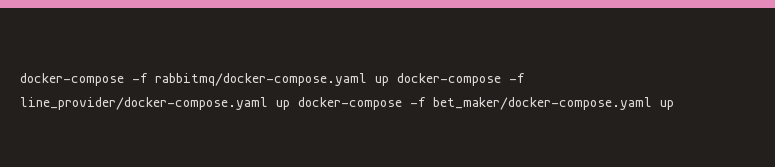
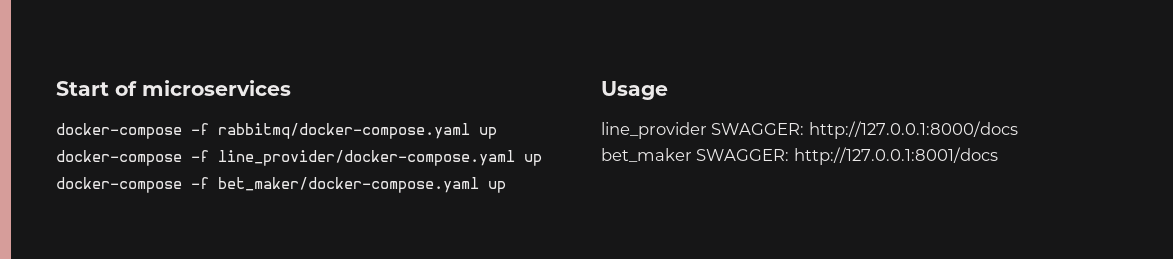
+ Start of microservices
- docker-compose -f rabbitmq/docker-compose.yaml up docker-compose -f line_provider/docker-compose.yaml up docker-compose -f bet_maker/docker-compose.yaml up
+ docker-compose -f rabbitmq/docker-compose.yaml up
+ docker-compose -f line_provider/docker-compose.yaml up
+ docker-compose -f bet_maker/docker-compose.yaml up
+ Usage
+ line_provider SWAGGER: http://127.0.0.1:8000/docs
+ bet_maker SWAGGER: http://127.0.0.1:8001/docs

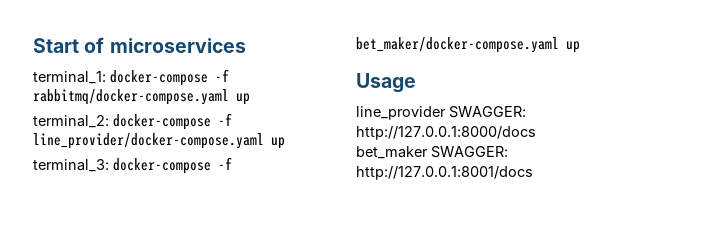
- docker-compose -f rabbitmq/docker-compose.yaml up
+ terminal_1: docker-compose -f rabbitmq/docker-compose.yaml up
- docker-compose -f line_provider/docker-compose.yaml up
+ terminal_2: docker-compose -f line_provider/docker-compose.yaml up
- docker-compose -f bet_maker/docker-compose.yaml up
+ terminal_3: docker-compose -f bet_maker/docker-compose.yaml up

